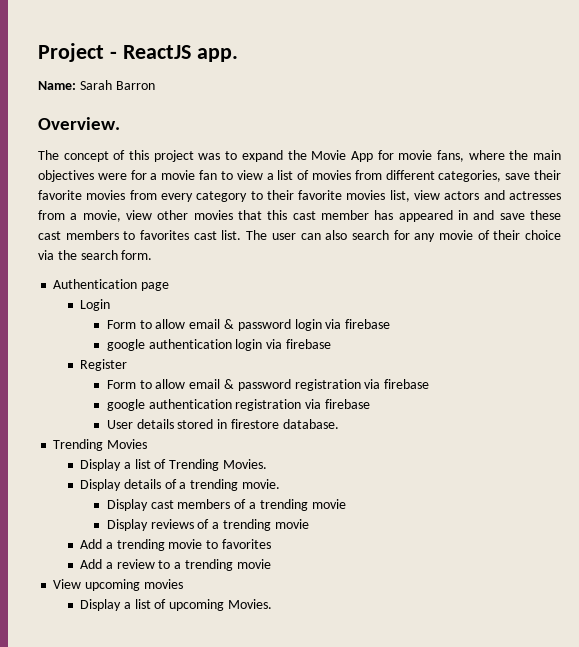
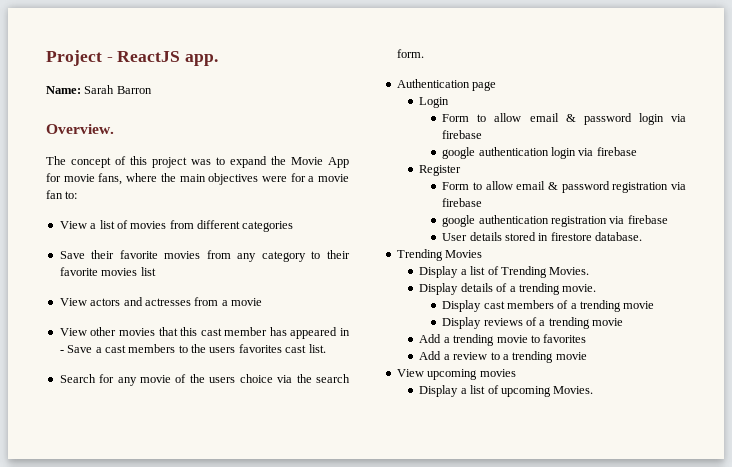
- The concept of this project was to expand the Movie App for movie fans, where the main objectives were for a movie fan to view a list of movies from different categories, save their favorite movies from every category to their favorite movies list, view actors and actresses from a movie, view other movies that this cast member has appeared in and save these cast members to favorites cast list. The user can also search for any movie of their choice via the search form.
+ The concept of this project was to expand the Movie App for movie fans, where the main objectives were for a movie fan to:
+ View a list of movies from different categories
+ Save their favorite movies from any category to their favorite movies list
+ View actors and actresses from a movie
+ View other movies that this cast member has appeared in - Save a cast members to the users favorites cast list.
+ Search for any movie of the users choice via the search form.

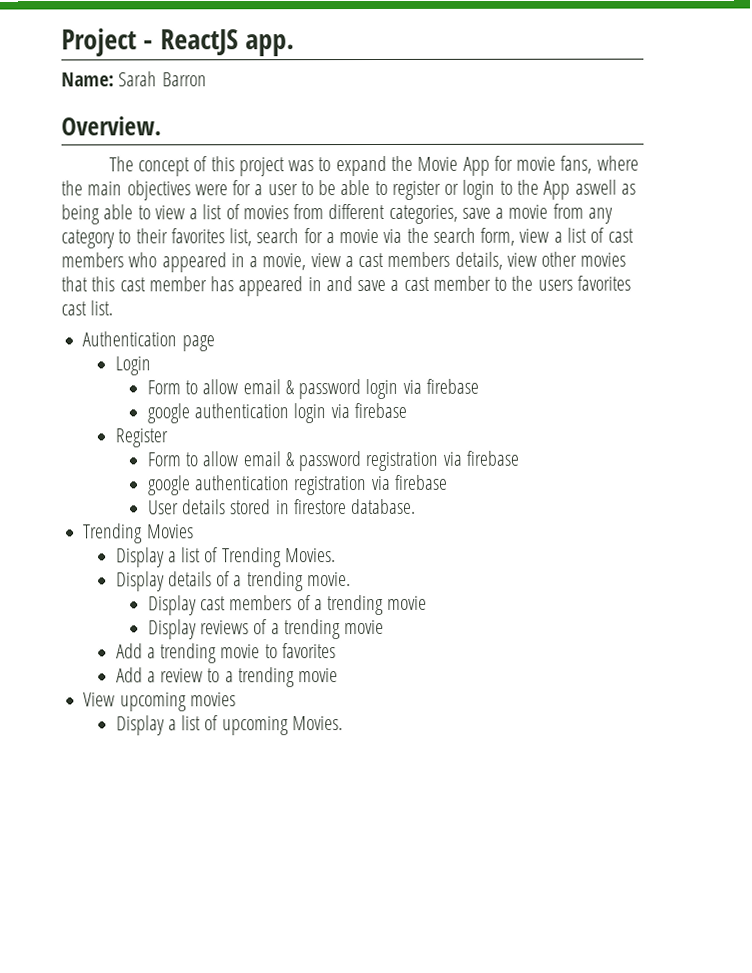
- The concept of this project was to expand the Movie App for movie fans, where the main objectives were for a movie fan to:
- View a list of movies from different categories
- Save their favorite movies from any category to their favorite movies list
- View actors and actresses from a movie
- View other movies that this cast member has appeared in - Save a cast members to the users favorites cast list.
+ The concept of this project was to expand the Movie App for movie fans, where the main objectives were for a user to be able to register or login to the App aswell as being able to view a list of movies from different categories, save a movie from any category to their favorites list, search for a movie via the search form, view a list of cast members who appeared in a movie, view a cast members details, view other movies that this cast member has appeared in and save a cast member to the users favorites cast list.
- Search for any movie of the users choice via the search form.

